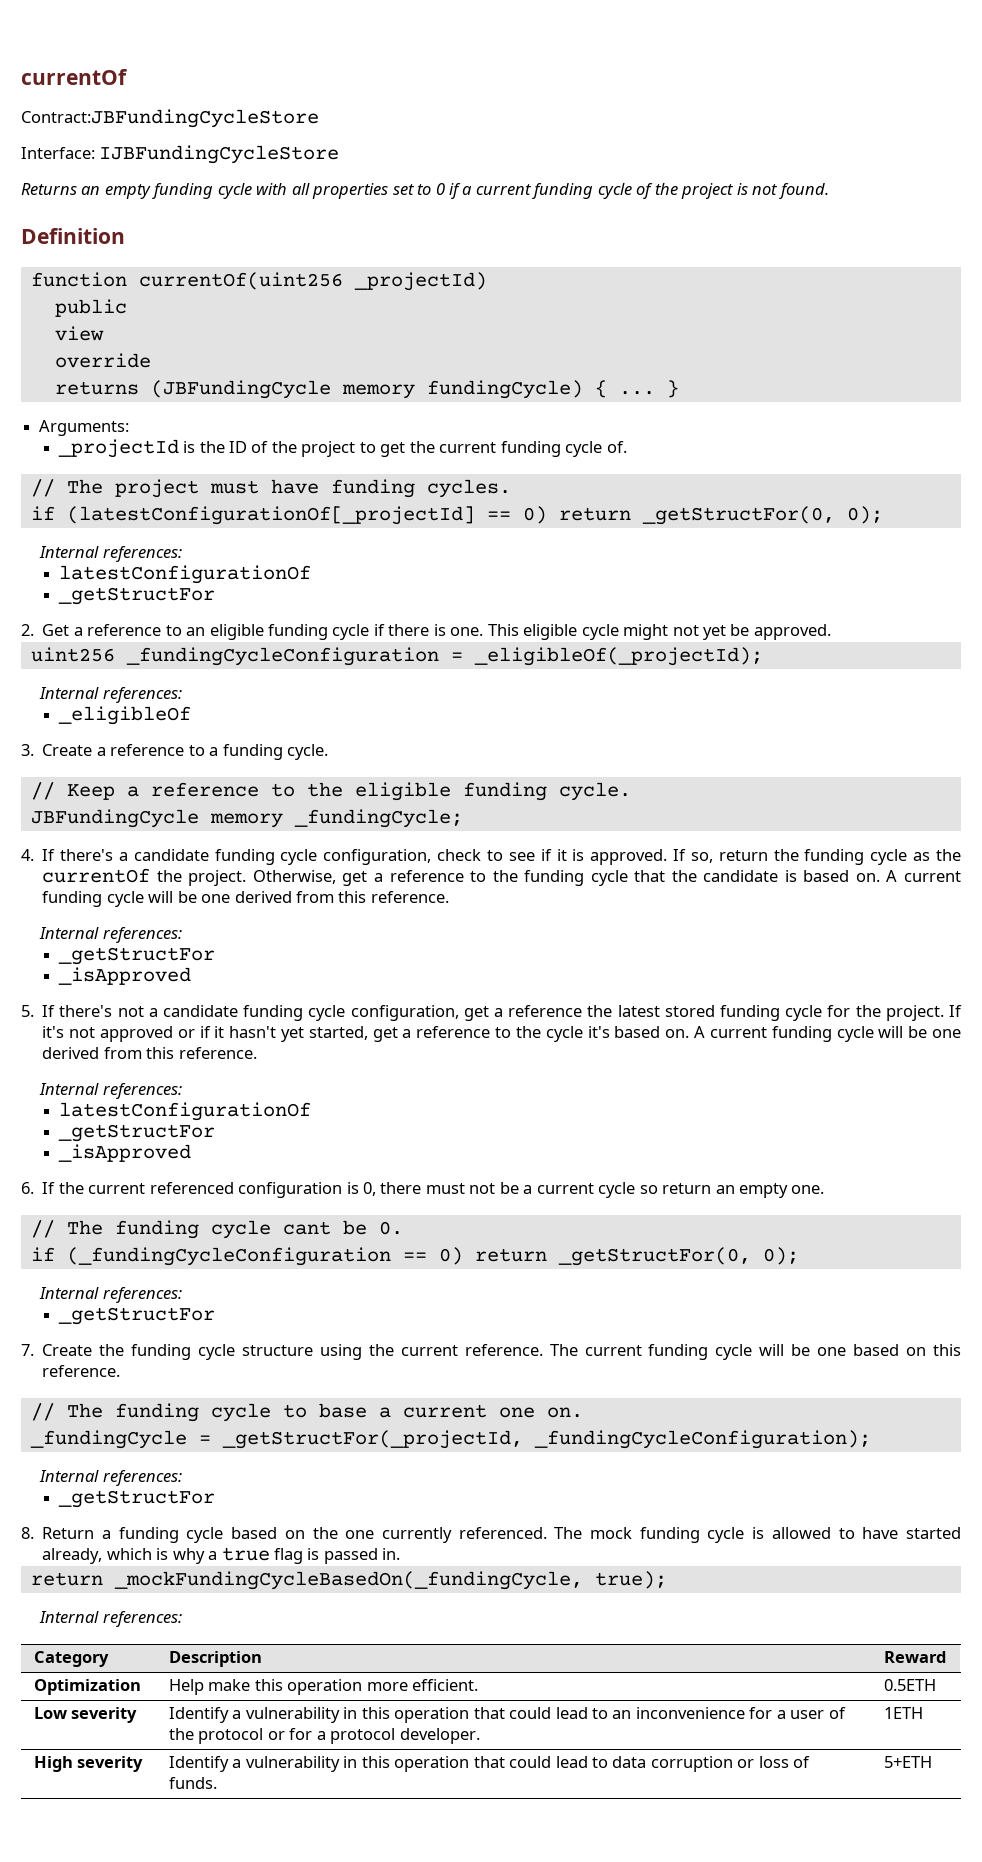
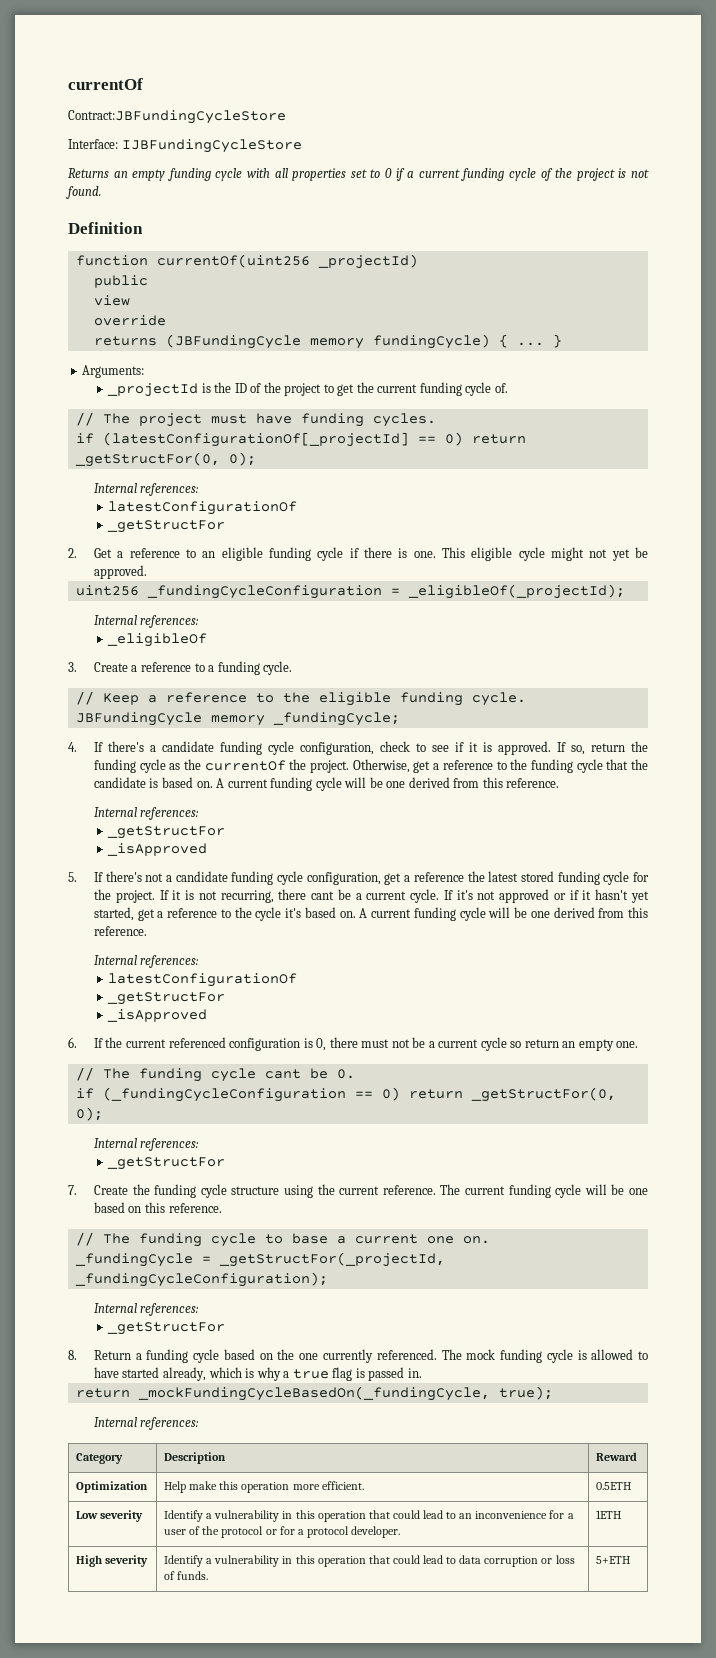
- If it's not approved or if it hasn't yet started, get a reference to the cycle it's based on.
+ If it is not recurring, there cant be a current cycle. If it's not approved or if it hasn't yet started, get a reference to the cycle it's based on.

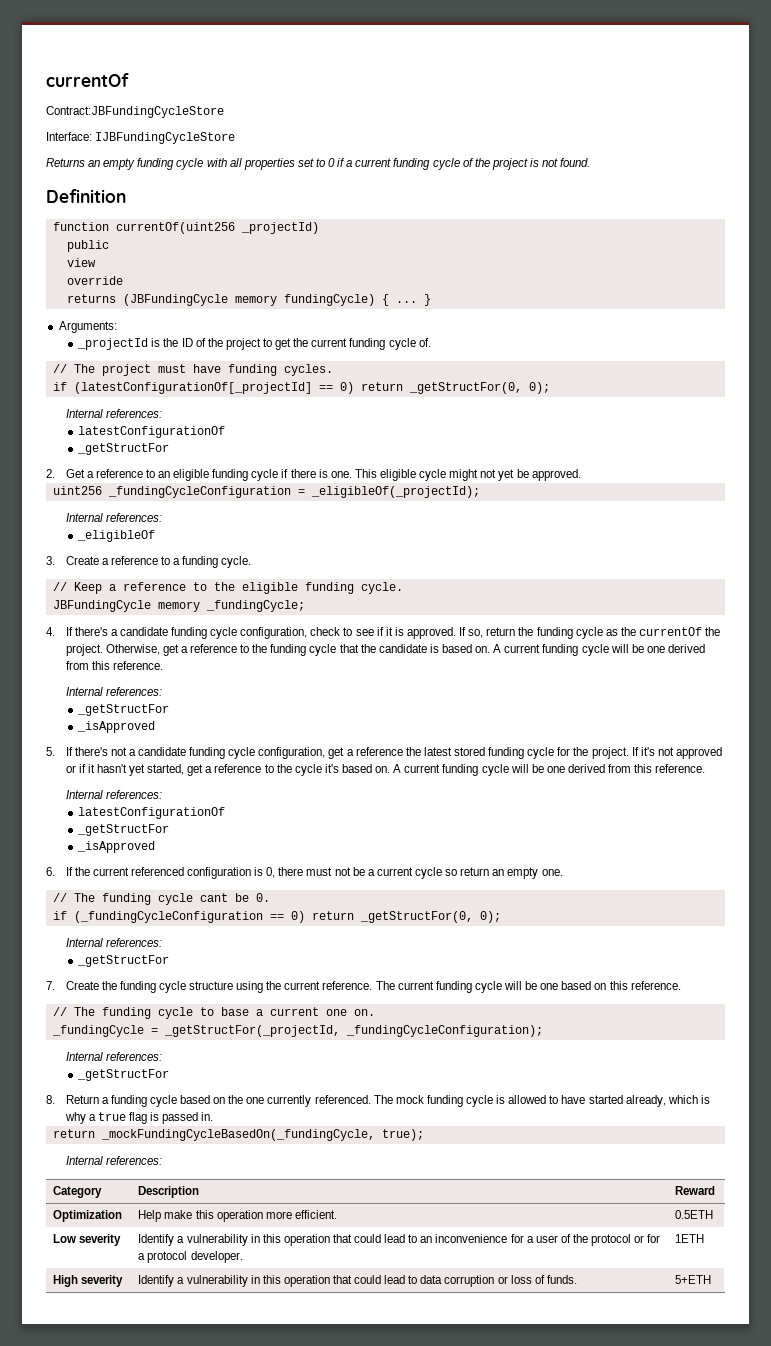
- If it is not recurring, there cant be a current cycle. If it's not approved or if it hasn't yet started, get a reference to the cycle it's based on.
+ If it's not approved or if it hasn't yet started, get a reference to the cycle it's based on.

